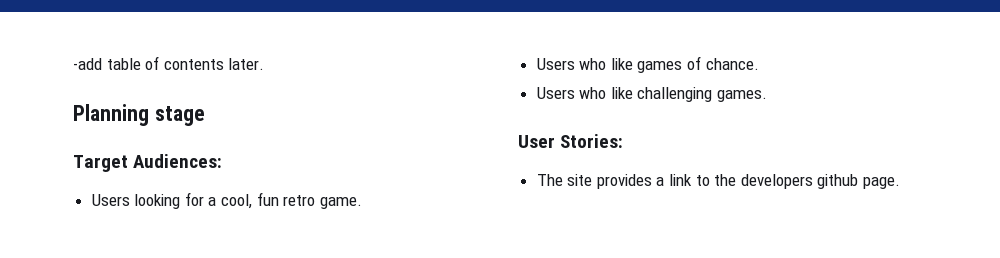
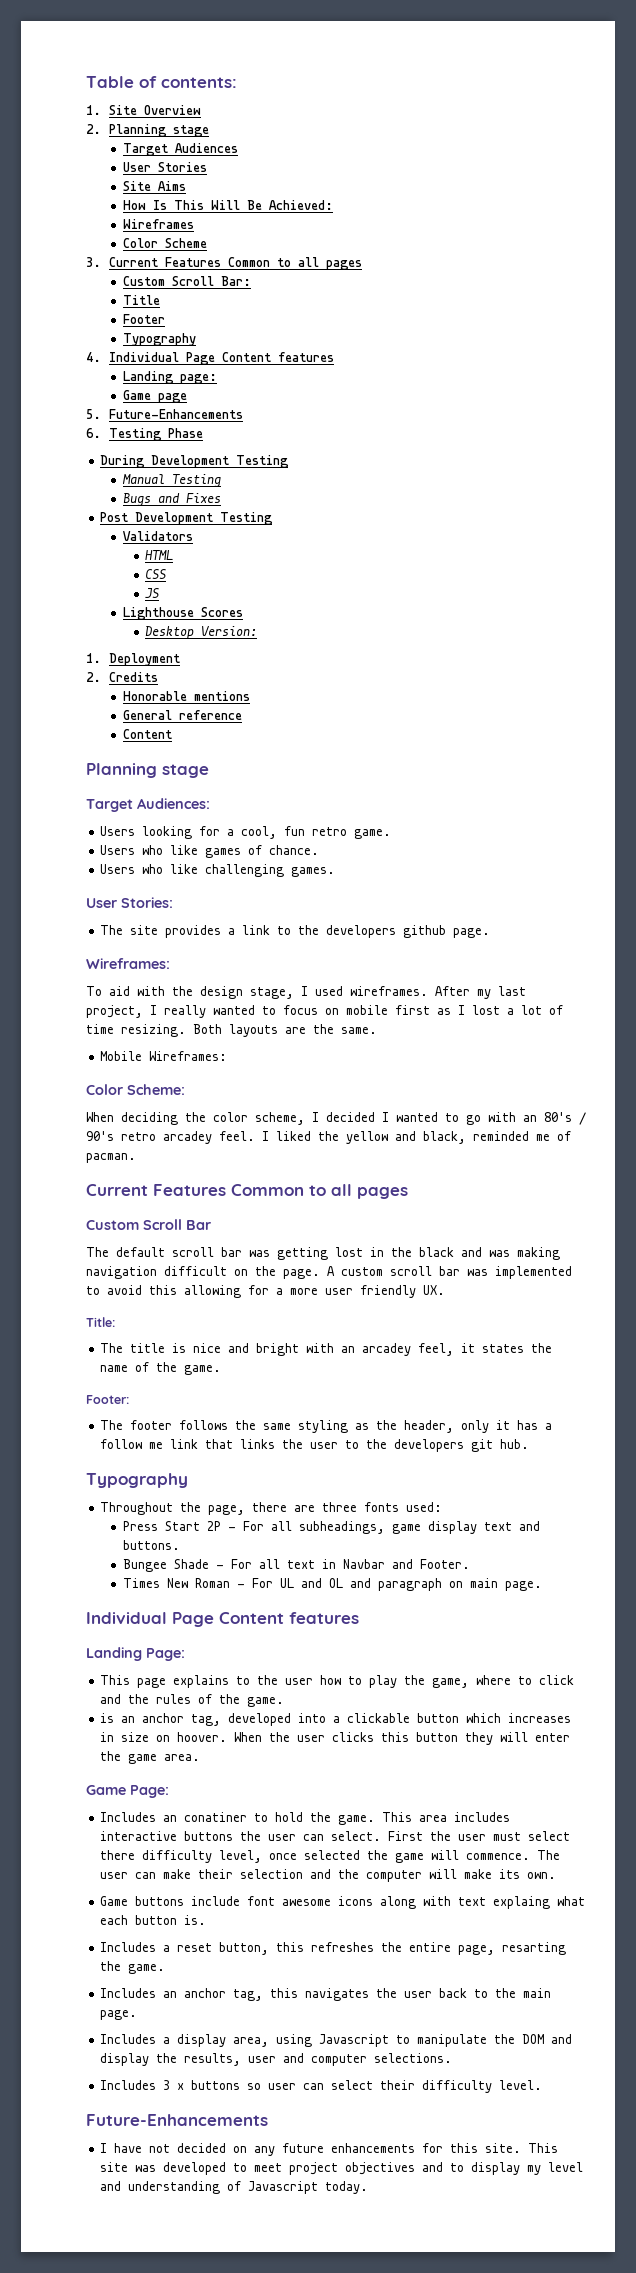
- -add table of contents later.
+ Table of contents:
+ 1. Site Overview
+ 2. Planning stage
+ Target Audiences
+ User Stories
+ Site Aims
+ How Is This Will Be Achieved:
+ Wireframes
+ Color Scheme
+ 3. Current Features Common to all pages
+ Custom Scroll Bar:
+ Title
+ Footer
+ Typography
+ 4. Individual Page Content features
+ Landing page:
+ Game page
+ 5. Future-Enhancements
+ 6. Testing Phase
+ During Development Testing
+ Manual Testing
+ Bugs and Fixes
+ Post Development Testing
+ Validators
+ HTML
+ CSS
+ JS
+ Lighthouse Scores
+ Desktop Version:
+ 1. Deployment
+ 2. Credits
+ Honorable mentions
+ General reference
+ Content
  The site provides a link to the developers github page.
+ Wireframes:
+ To aid with the design stage, I used wireframes. After my last project, I really wanted to focus on mobile first as I lost a lot of time resizing. Both layouts are the same.
+ Mobile Wireframes:
+ Color Scheme:
+ When deciding the color scheme, I decided I wanted to go with an 80's / 90's retro arcadey feel. I liked the yellow and black, reminded me of pacman.
+ Current Features Common to all pages
+ Custom Scroll Bar
+ The default scroll bar was getting lost in the black and was making navigation difficult on the page. A custom scroll bar was implemented to avoid this allowing for a more user friendly UX.
+ Title:
+ The title is nice and bright with an arcadey feel, it states the name of the game.
+ Footer:
+ The footer follows the same styling as the header, only it has a follow me link that links the user to the developers git hub.
+ Typography
+ Throughout the page, there are three fonts used:
+ Press Start 2P - For all subheadings, game display text and buttons.
+ Bungee Shade - For all text in Navbar and Footer.
+ Times New Roman - For UL and OL and paragraph on main page.
+ Individual Page Content features
+ Landing Page:
+ This page explains to the user how to play the game, where to click and the rules of the game.
+ is an anchor tag, developed into a clickable button which increases in size on hoover. When the user clicks this button they will enter the game area.
+ Game Page:
+ Includes an conatiner to hold the game. This area includes interactive buttons the user can select. First the user must select there difficulty level, once selected the game will commence. The user can make their selection and the computer will make its own.
+ Game buttons include font awesome icons along with text explaing what each button is.
+ Includes a reset button, this refreshes the entire page, resarting the game.
+ Includes an anchor tag, this navigates the user back to the main page.
+ Includes a display area, using Javascript to manipulate the DOM and display the results, user and computer selections.
+ Includes 3 x buttons so user can select their difficulty level.
+ Future-Enhancements
+ I have not decided on any future enhancements for this site. This site was developed to meet project objectives and to display my level and understanding of Javascript today.

